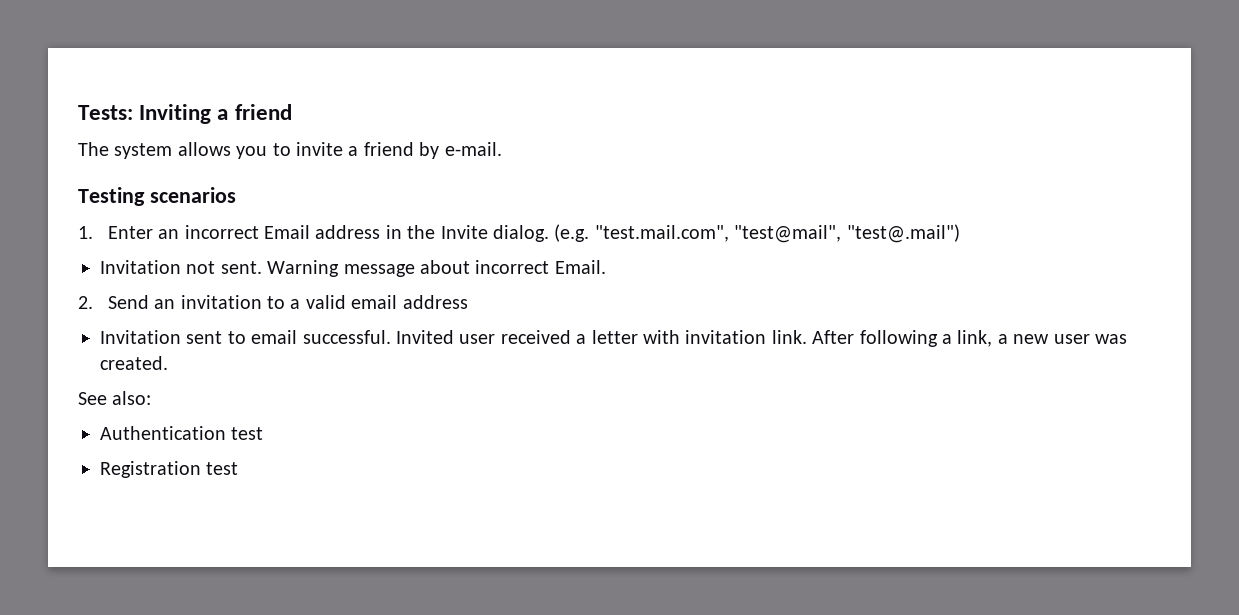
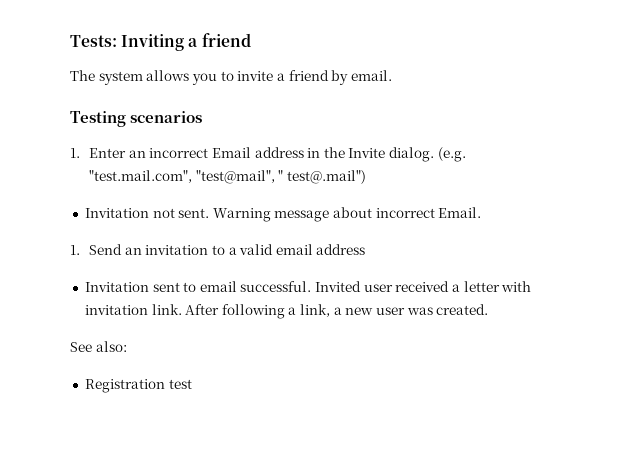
- The system allows you to invite a friend by e-mail.
+ The system allows you to invite a friend by email.
- (e.g. "test.mail.com", "test@mail", "test@.mail")
+ (e.g. "test.mail.com", "test@mail", " test@.mail")
- 2. Send an invitation to a valid email address
+ 1. Send an invitation to a valid email address
- Authentication test

